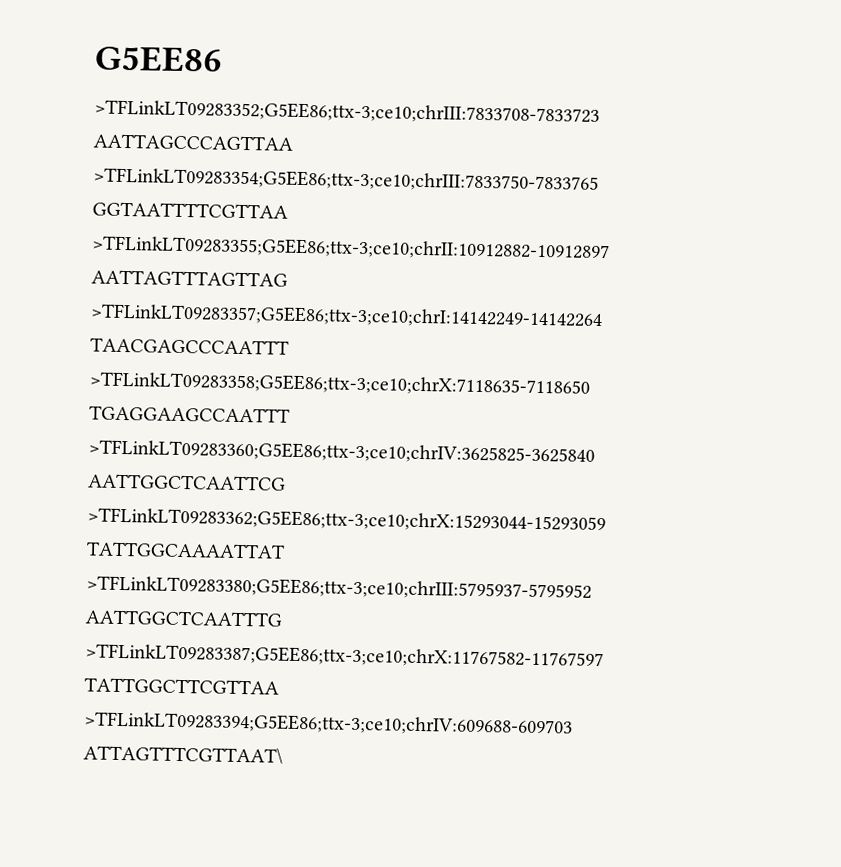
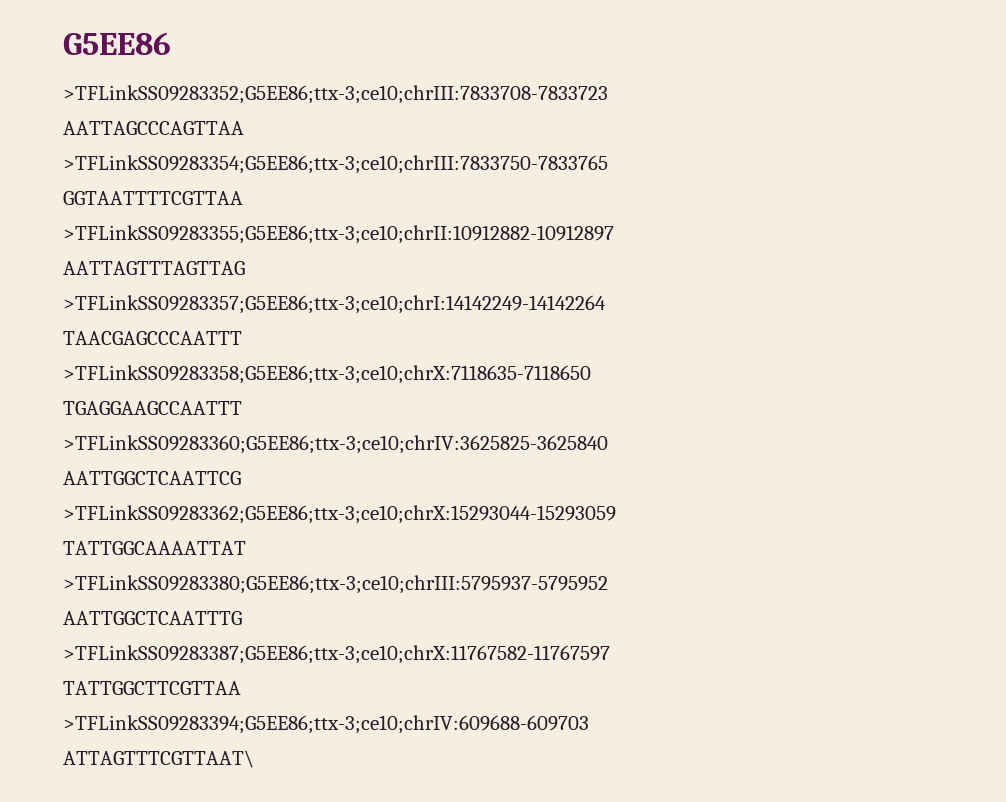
- >TFLinkLT09283352;G5EE86;ttx-3;ce10;chrIII:7833708-7833723
+ >TFLinkSS09283352;G5EE86;ttx-3;ce10;chrIII:7833708-7833723
- >TFLinkLT09283354;G5EE86;ttx-3;ce10;chrIII:7833750-7833765
+ >TFLinkSS09283354;G5EE86;ttx-3;ce10;chrIII:7833750-7833765
- >TFLinkLT09283355;G5EE86;ttx-3;ce10;chrII:10912882-10912897
+ >TFLinkSS09283355;G5EE86;ttx-3;ce10;chrII:10912882-10912897
- >TFLinkLT09283357;G5EE86;ttx-3;ce10;chrI:14142249-14142264
+ >TFLinkSS09283357;G5EE86;ttx-3;ce10;chrI:14142249-14142264
- >TFLinkLT09283358;G5EE86;ttx-3;ce10;chrX:7118635-7118650
+ >TFLinkSS09283358;G5EE86;ttx-3;ce10;chrX:7118635-7118650
- >TFLinkLT09283360;G5EE86;ttx-3;ce10;chrIV:3625825-3625840
+ >TFLinkSS09283360;G5EE86;ttx-3;ce10;chrIV:3625825-3625840
- >TFLinkLT09283362;G5EE86;ttx-3;ce10;chrX:15293044-15293059
+ >TFLinkSS09283362;G5EE86;ttx-3;ce10;chrX:15293044-15293059
- >TFLinkLT09283380;G5EE86;ttx-3;ce10;chrIII:5795937-5795952
+ >TFLinkSS09283380;G5EE86;ttx-3;ce10;chrIII:5795937-5795952
- >TFLinkLT09283387;G5EE86;ttx-3;ce10;chrX:11767582-11767597
+ >TFLinkSS09283387;G5EE86;ttx-3;ce10;chrX:11767582-11767597
- >TFLinkLT09283394;G5EE86;ttx-3;ce10;chrIV:609688-609703
+ >TFLinkSS09283394;G5EE86;ttx-3;ce10;chrIV:609688-609703

